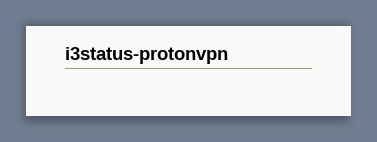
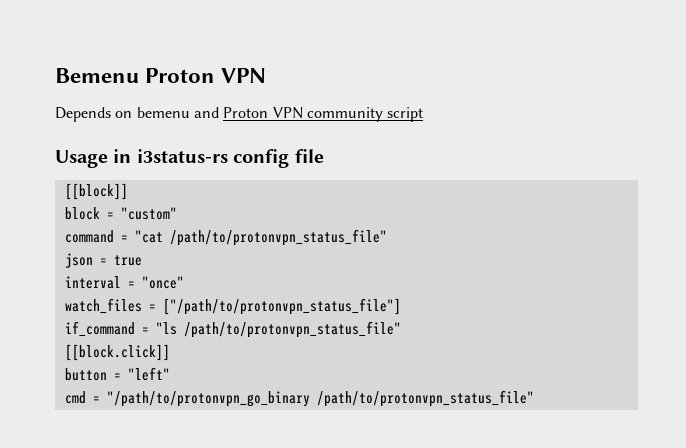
- i3status-protonvpn
+ Bemenu Proton VPN
+ Depends on bemenu and Proton VPN community script
+ Usage in i3status-rs config file
+ [[block]]
+ block = "custom"
+ command = "cat /path/to/protonvpn_status_file"
+ json = true
+ interval = "once"
+ watch_files = ["/path/to/protonvpn_status_file"]
+ if_command = "ls /path/to/protonvpn_status_file"
+ [[block.click]]
+ button = "left"
+ cmd = "/path/to/protonvpn_go_binary /path/to/protonvpn_status_file"

